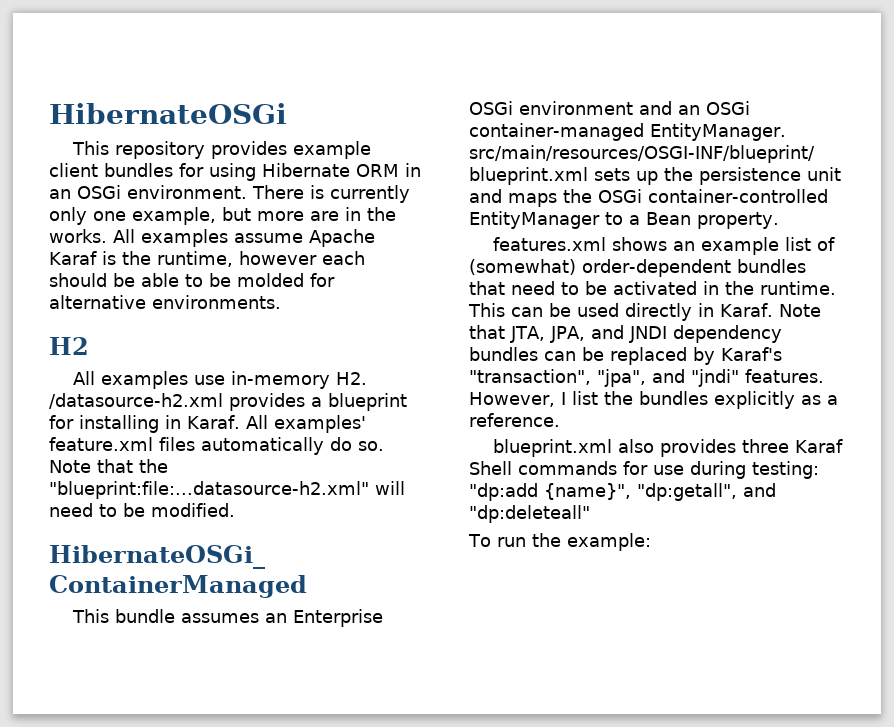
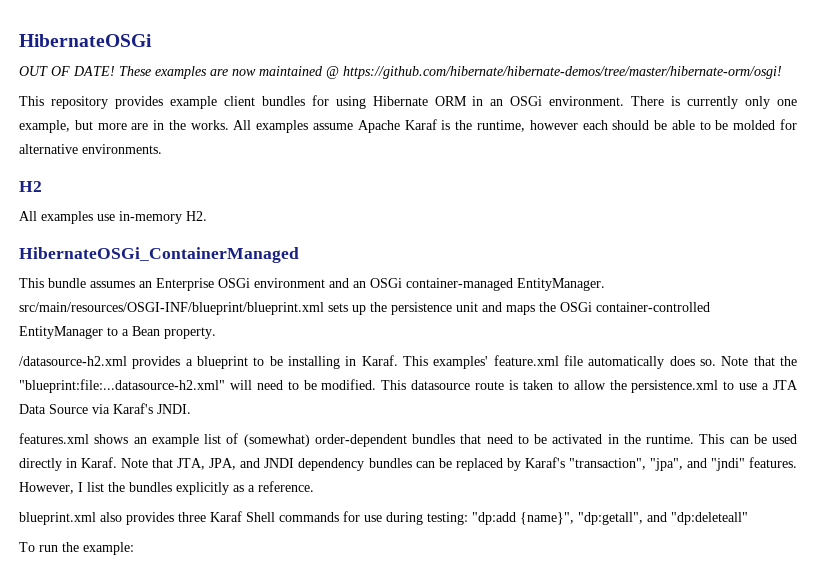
+ OUT OF DATE! These examples are now maintained @ https://github.com/hibernate/hibernate-demos/tree/master/hibernate-orm/osgi!
- All examples use in-memory H2. /datasource-h2.xml provides a blueprint for installing in Karaf. All examples' feature.xml files automatically do so. Note that the "blueprint:file:...datasource-h2.xml" will need to be modified.
+ All examples use in-memory H2.
+ /datasource-h2.xml provides a blueprint to be installing in Karaf. This examples' feature.xml file automatically does so. Note that the "blueprint:file:...datasource-h2.xml" will need to be modified. This datasource route is taken to allow the persistence.xml to use a JTA Data Source via Karaf's JNDI.

